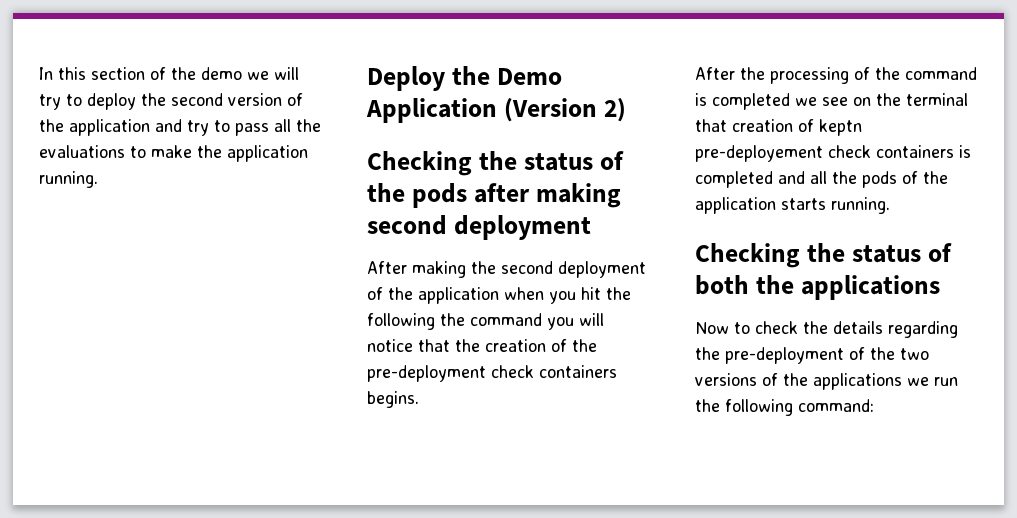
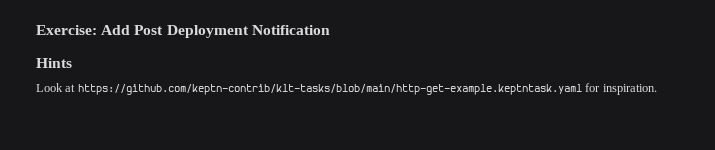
- In this section of the demo we will try to deploy the second version of the application and try to pass all the evaluations to make the application running.
- Deploy the Demo Application (Version 2)
- Checking the status of the pods after making second deployment
- After making the second deployment of the application when you hit the following the command you will notice that the creation of the pre-deployment check containers begins.
- After the processing of the command is completed we see on the terminal that creation of keptn pre-deployement check containers is completed and all the pods of the application starts running.
- Checking the status of both the applications
- Now to check the details regarding the pre-deployment of the two versions of the applications we run the following command:
+ Exercise: Add Post Deployment Notification
+ Hints
+ Look at https://github.com/keptn-contrib/klt-tasks/blob/main/http-get-example.keptntask.yaml for inspiration.

